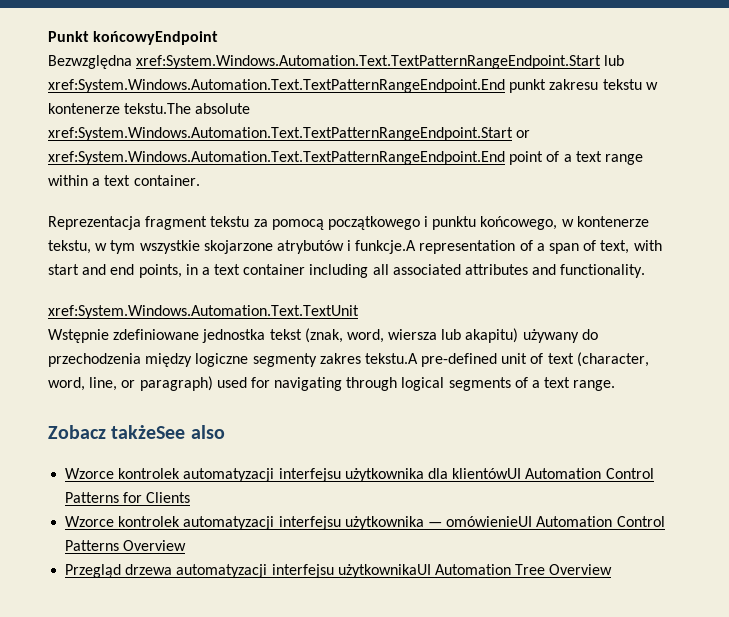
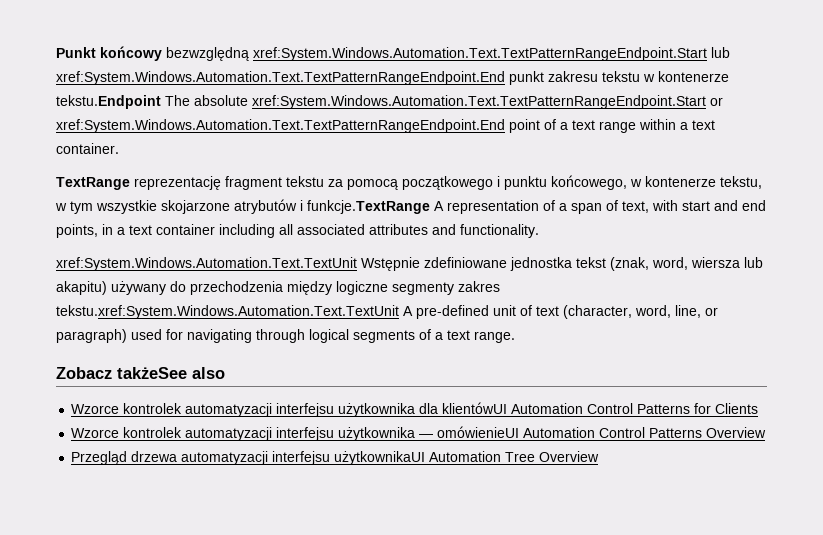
- Punkt końcowyEndpoint
- Bezwzględna xref:System.Windows.Automation.Text.TextPatternRangeEndpoint.Start lub xref:System.Windows.Automation.Text.TextPatternRangeEndpoint.End punkt zakresu tekstu w kontenerze tekstu.The absolute xref:System.Windows.Automation.Text.TextPatternRangeEndpoint.Start or xref:System.Windows.Automation.Text.TextPatternRangeEndpoint.End point of a text range within a text container.
+ Punkt końcowy bezwzględną xref:System.Windows.Automation.Text.TextPatternRangeEndpoint.Start lub xref:System.Windows.Automation.Text.TextPatternRangeEndpoint.End punkt zakresu tekstu w kontenerze tekstu.Endpoint The absolute xref:System.Windows.Automation.Text.TextPatternRangeEndpoint.Start or xref:System.Windows.Automation.Text.TextPatternRangeEndpoint.End point of a text range within a text container.
- Reprezentacja fragment tekstu za pomocą początkowego i punktu końcowego, w kontenerze tekstu, w tym wszystkie skojarzone atrybutów i funkcje.A representation of a span of text, with start and end points, in a text container including all associated attributes and functionality.
+ TextRange reprezentację fragment tekstu za pomocą początkowego i punktu końcowego, w kontenerze tekstu, w tym wszystkie skojarzone atrybutów i funkcje.TextRange A representation of a span of text, with start and end points, in a text container including all associated attributes and functionality.
- xref:System.Windows.Automation.Text.TextUnit
- Wstępnie zdefiniowane jednostka tekst (znak, word, wiersza lub akapitu) używany do przechodzenia między logiczne segmenty zakres tekstu.A pre-defined unit of text (character, word, line, or paragraph) used for navigating through logical segments of a text range.
+ xref:System.Windows.Automation.Text.TextUnit Wstępnie zdefiniowane jednostka tekst (znak, word, wiersza lub akapitu) używany do przechodzenia między logiczne segmenty zakres tekstu.xref:System.Windows.Automation.Text.TextUnit A pre-defined unit of text (character, word, line, or paragraph) used for navigating through logical segments of a text range.

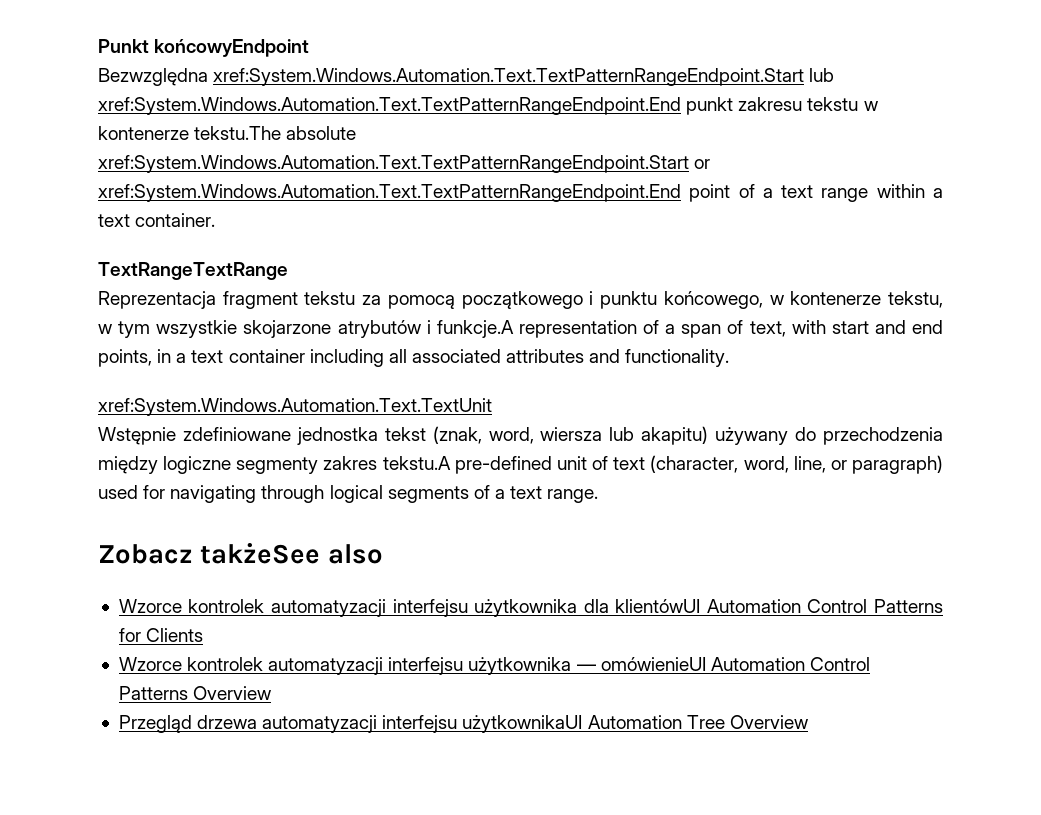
- Punkt końcowy bezwzględną xref:System.Windows.Automation.Text.TextPatternRangeEndpoint.Start lub xref:System.Windows.Automation.Text.TextPatternRangeEndpoint.End punkt zakresu tekstu w kontenerze tekstu.Endpoint The absolute xref:System.Windows.Automation.Text.TextPatternRangeEndpoint.Start or xref:System.Windows.Automation.Text.TextPatternRangeEndpoint.End point of a text range within a text container.
+ Punkt końcowyEndpoint
+ Bezwzględna xref:System.Windows.Automation.Text.TextPatternRangeEndpoint.Start lub xref:System.Windows.Automation.Text.TextPatternRangeEndpoint.End punkt zakresu tekstu w kontenerze tekstu.The absolute xref:System.Windows.Automation.Text.TextPatternRangeEndpoint.Start or xref:System.Windows.Automation.Text.TextPatternRangeEndpoint.End point of a text range within a text container.
- TextRange reprezentację fragment tekstu za pomocą początkowego i punktu końcowego, w kontenerze tekstu, w tym wszystkie skojarzone atrybutów i funkcje.TextRange A representation of a span of text, with start and end points, in a text container including all associated attributes and functionality.
+ TextRangeTextRange
+ Reprezentacja fragment tekstu za pomocą początkowego i punktu końcowego, w kontenerze tekstu, w tym wszystkie skojarzone atrybutów i funkcje.A representation of a span of text, with start and end points, in a text container including all associated attributes and functionality.
- xref:System.Windows.Automation.Text.TextUnit Wstępnie zdefiniowane jednostka tekst (znak, word, wiersza lub akapitu) używany do przechodzenia między logiczne segmenty zakres tekstu.xref:System.Windows.Automation.Text.TextUnit A pre-defined unit of text (character, word, line, or paragraph) used for navigating through logical segments of a text range.
+ xref:System.Windows.Automation.Text.TextUnit
+ Wstępnie zdefiniowane jednostka tekst (znak, word, wiersza lub akapitu) używany do przechodzenia między logiczne segmenty zakres tekstu.A pre-defined unit of text (character, word, line, or paragraph) used for navigating through logical segments of a text range.

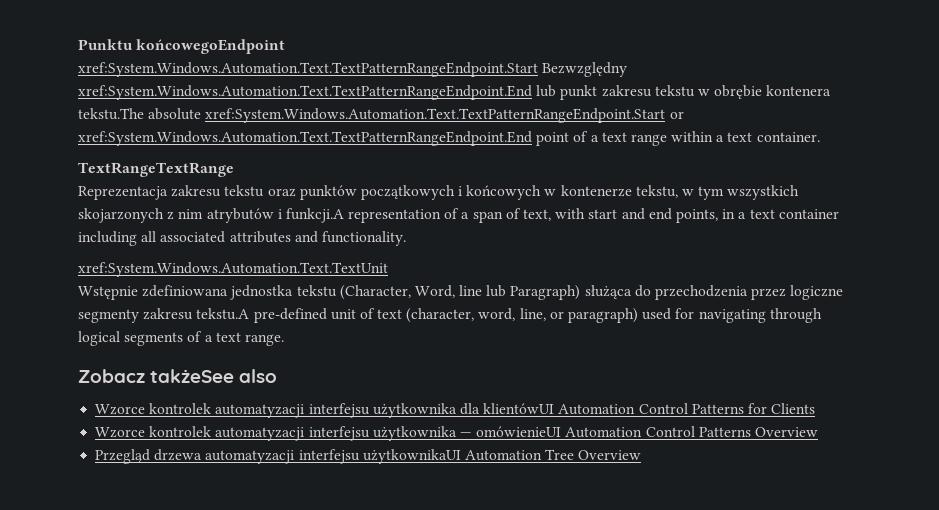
- Punkt końcowyEndpoint
- Bezwzględna xref:System.Windows.Automation.Text.TextPatternRangeEndpoint.Start lub xref:System.Windows.Automation.Text.TextPatternRangeEndpoint.End punkt zakresu tekstu w kontenerze tekstu.The absolute xref:System.Windows.Automation.Text.TextPatternRangeEndpoint.Start or xref:System.Windows.Automation.Text.TextPatternRangeEndpoint.End point of a text range within a text container.
+ Punktu końcowegoEndpoint
+ xref:System.Windows.Automation.Text.TextPatternRangeEndpoint.Start Bezwzględny xref:System.Windows.Automation.Text.TextPatternRangeEndpoint.End lub punkt zakresu tekstu w obrębie kontenera tekstu.The absolute xref:System.Windows.Automation.Text.TextPatternRangeEndpoint.Start or xref:System.Windows.Automation.Text.TextPatternRangeEndpoint.End point of a text range within a text container.
- Reprezentacja fragment tekstu za pomocą początkowego i punktu końcowego, w kontenerze tekstu, w tym wszystkie skojarzone atrybutów i funkcje.A representation of a span of text, with start and end points, in a text container including all associated attributes and functionality.
+ Reprezentacja zakresu tekstu oraz punktów początkowych i końcowych w kontenerze tekstu, w tym wszystkich skojarzonych z nim atrybutów i funkcji.A representation of a span of text, with start and end points, in a text container including all associated attributes and functionality.
- Wstępnie zdefiniowane jednostka tekst (znak, word, wiersza lub akapitu) używany do przechodzenia między logiczne segmenty zakres tekstu.A pre-defined unit of text (character, word, line, or paragraph) used for navigating through logical segments of a text range.
+ Wstępnie zdefiniowana jednostka tekstu (Character, Word, line lub Paragraph) służąca do przechodzenia przez logiczne segmenty zakresu tekstu.A pre-defined unit of text (character, word, line, or paragraph) used for navigating through logical segments of a text range.

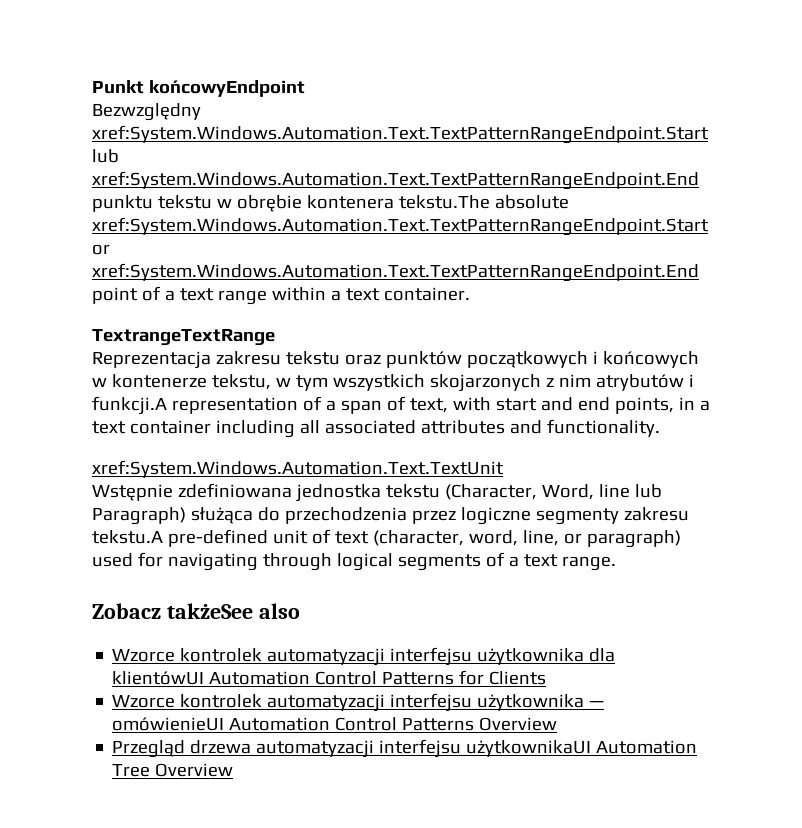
- Punktu końcowegoEndpoint
- xref:System.Windows.Automation.Text.TextPatternRangeEndpoint.Start Bezwzględny xref:System.Windows.Automation.Text.TextPatternRangeEndpoint.End lub punkt zakresu tekstu w obrębie kontenera tekstu.The absolute xref:System.Windows.Automation.Text.TextPatternRangeEndpoint.Start or xref:System.Windows.Automation.Text.TextPatternRangeEndpoint.End point of a text range within a text container.
+ Punkt końcowyEndpoint
+ Bezwzględny xref:System.Windows.Automation.Text.TextPatternRangeEndpoint.Start lub xref:System.Windows.Automation.Text.TextPatternRangeEndpoint.End punktu tekstu w obrębie kontenera tekstu.The absolute xref:System.Windows.Automation.Text.TextPatternRangeEndpoint.Start or xref:System.Windows.Automation.Text.TextPatternRangeEndpoint.End point of a text range within a text container.
- TextRangeTextRange
+ TextrangeTextRange

